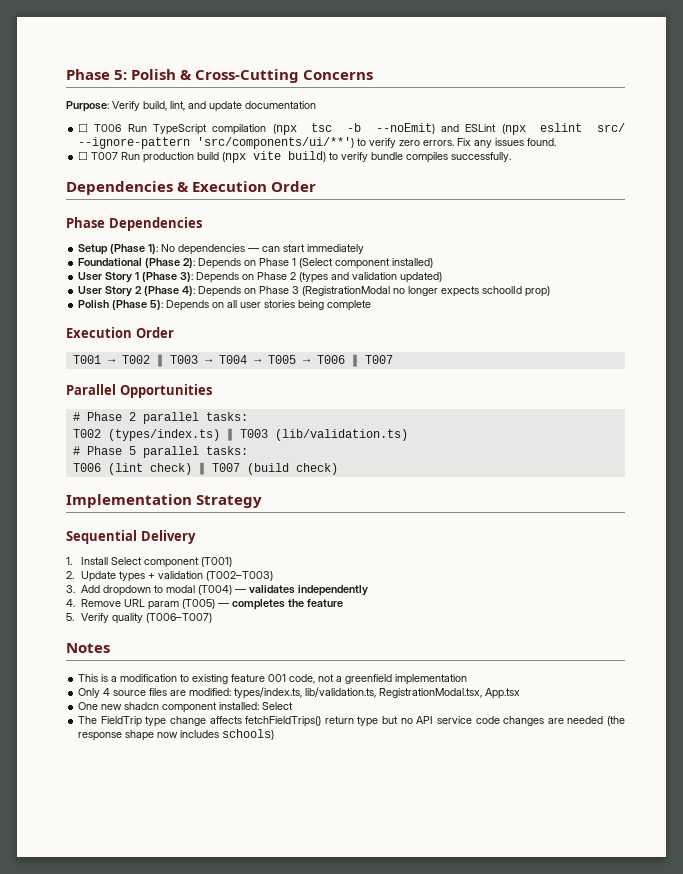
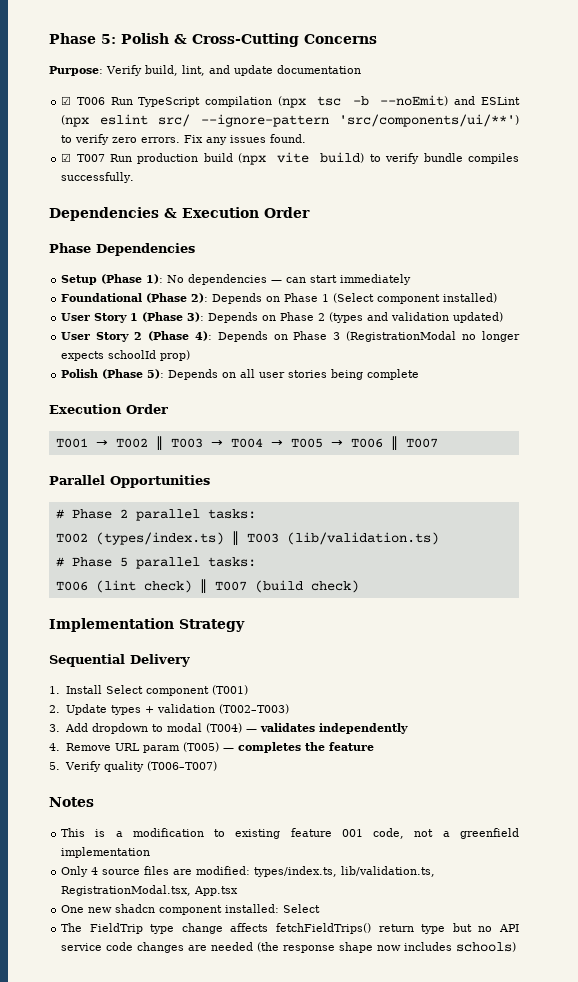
- ☐ T006 Run TypeScript compilation (npx tsc -b --noEmit) and ESLint (npx eslint src/ --ignore-pattern 'src/components/ui/**') to verify zero errors.
+ ☑ T006 Run TypeScript compilation (npx tsc -b --noEmit) and ESLint (npx eslint src/ --ignore-pattern 'src/components/ui/**') to verify zero errors.
- ☐ T007 Run production build (npx vite build) to verify bundle compiles successfully.
+ ☑ T007 Run production build (npx vite build) to verify bundle compiles successfully.

